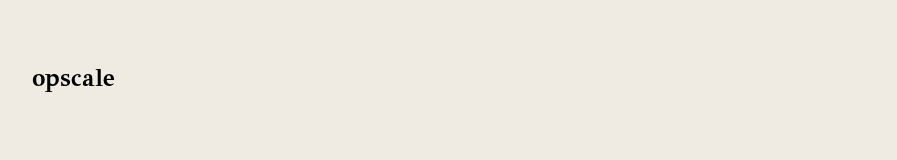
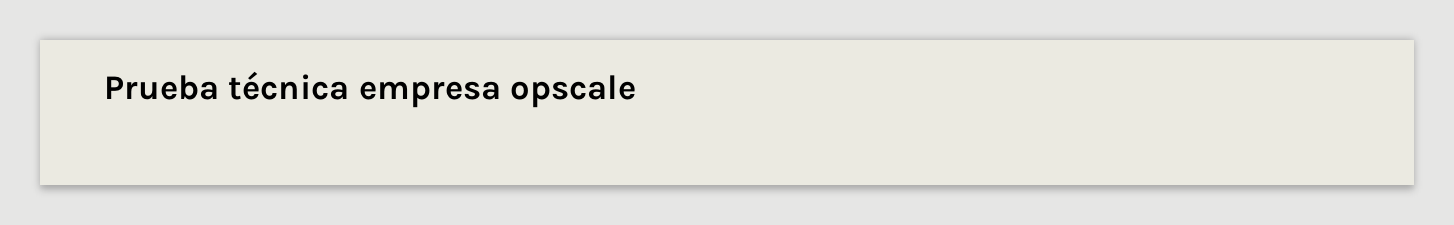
- opscale
+ Prueba técnica empresa opscale

